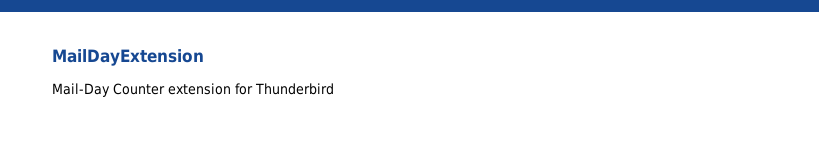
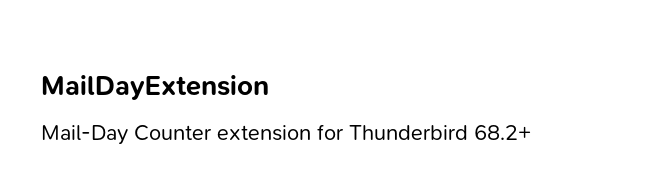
- Mail-Day Counter extension for Thunderbird
+ Mail-Day Counter extension for Thunderbird 68.2+

